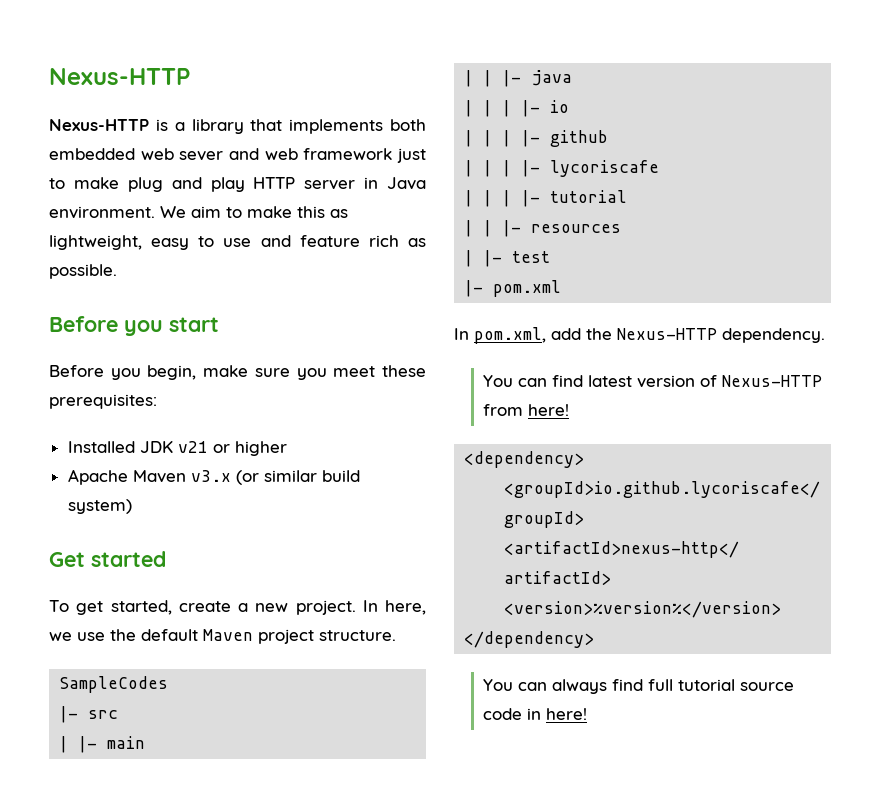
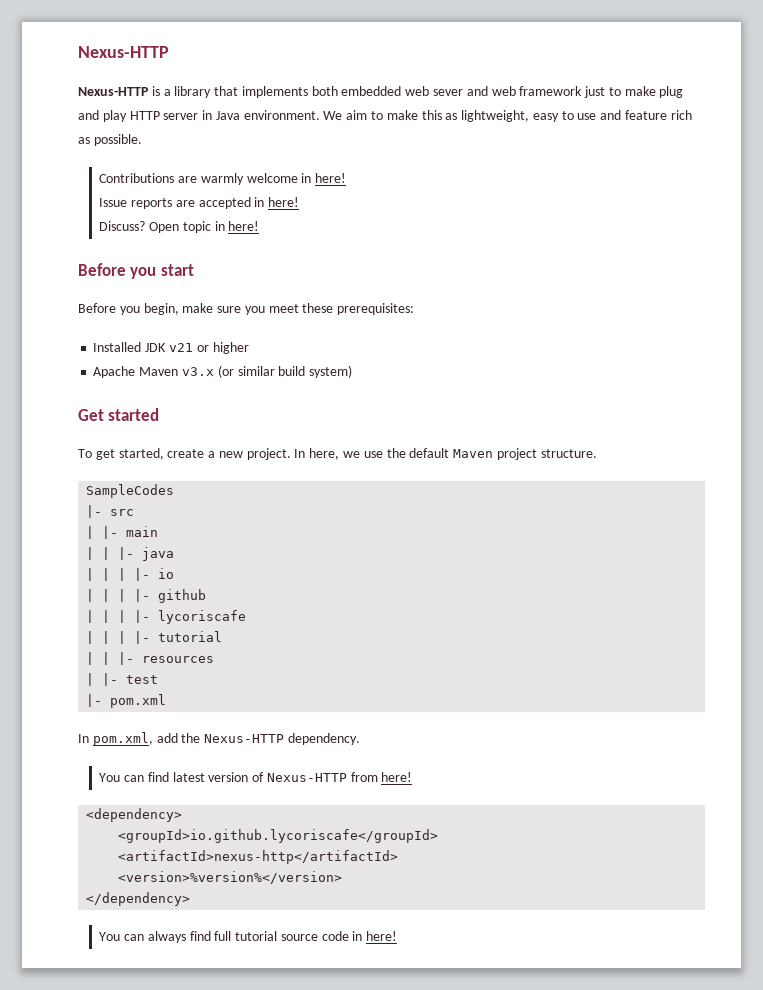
+ Contributions are warmly welcome in here!
+ Issue reports are accepted in here!
+ Discuss? Open topic in here!

